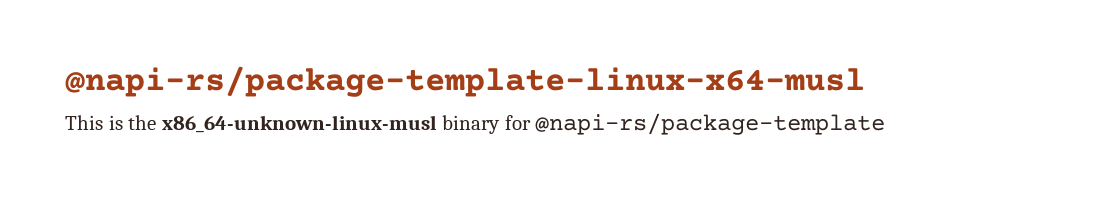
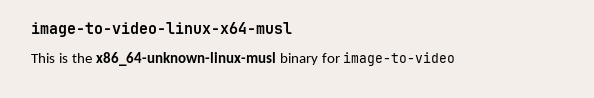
- @napi-rs/package-template-linux-x64-musl
+ image-to-video-linux-x64-musl
- This is the x86_64-unknown-linux-musl binary for @napi-rs/package-template
+ This is the x86_64-unknown-linux-musl binary for image-to-video

